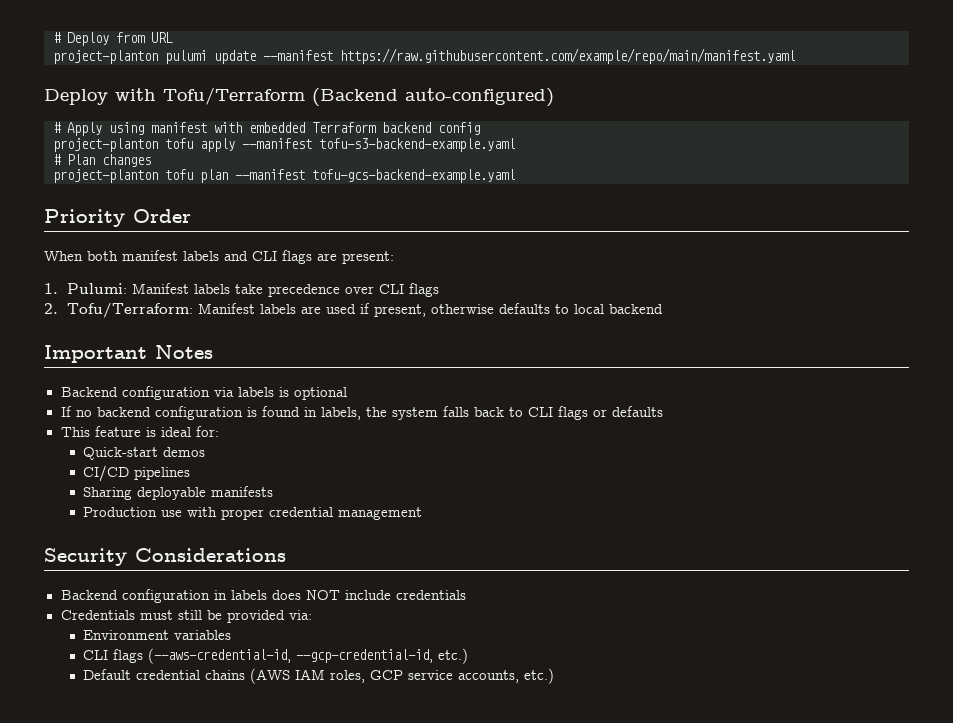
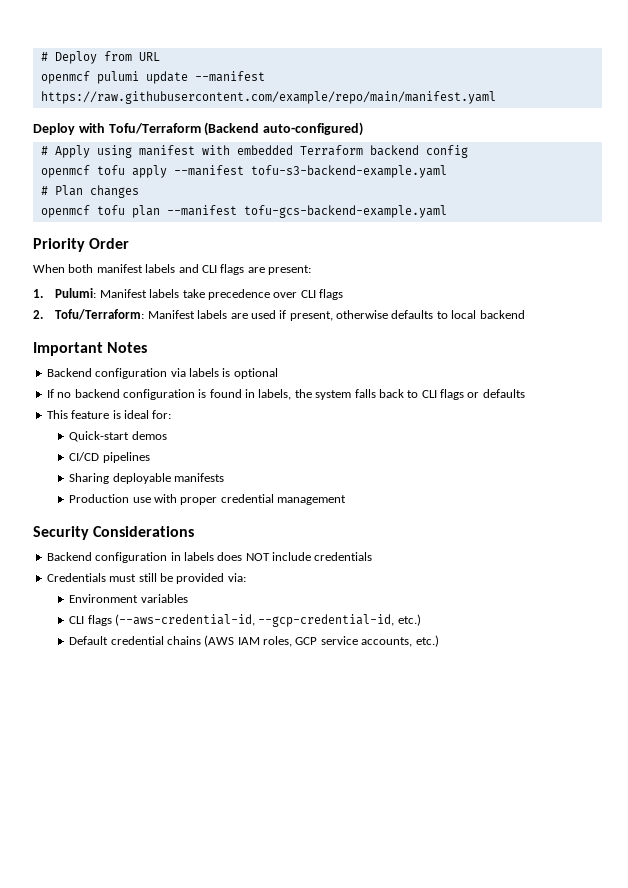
- project-planton pulumi update --manifest https://raw.githubusercontent.com/example/repo/main/manifest.yaml
+ openmcf pulumi update --manifest https://raw.githubusercontent.com/example/repo/main/manifest.yaml
- project-planton tofu apply --manifest tofu-s3-backend-example.yaml
+ openmcf tofu apply --manifest tofu-s3-backend-example.yaml
- project-planton tofu plan --manifest tofu-gcs-backend-example.yaml
+ openmcf tofu plan --manifest tofu-gcs-backend-example.yaml

